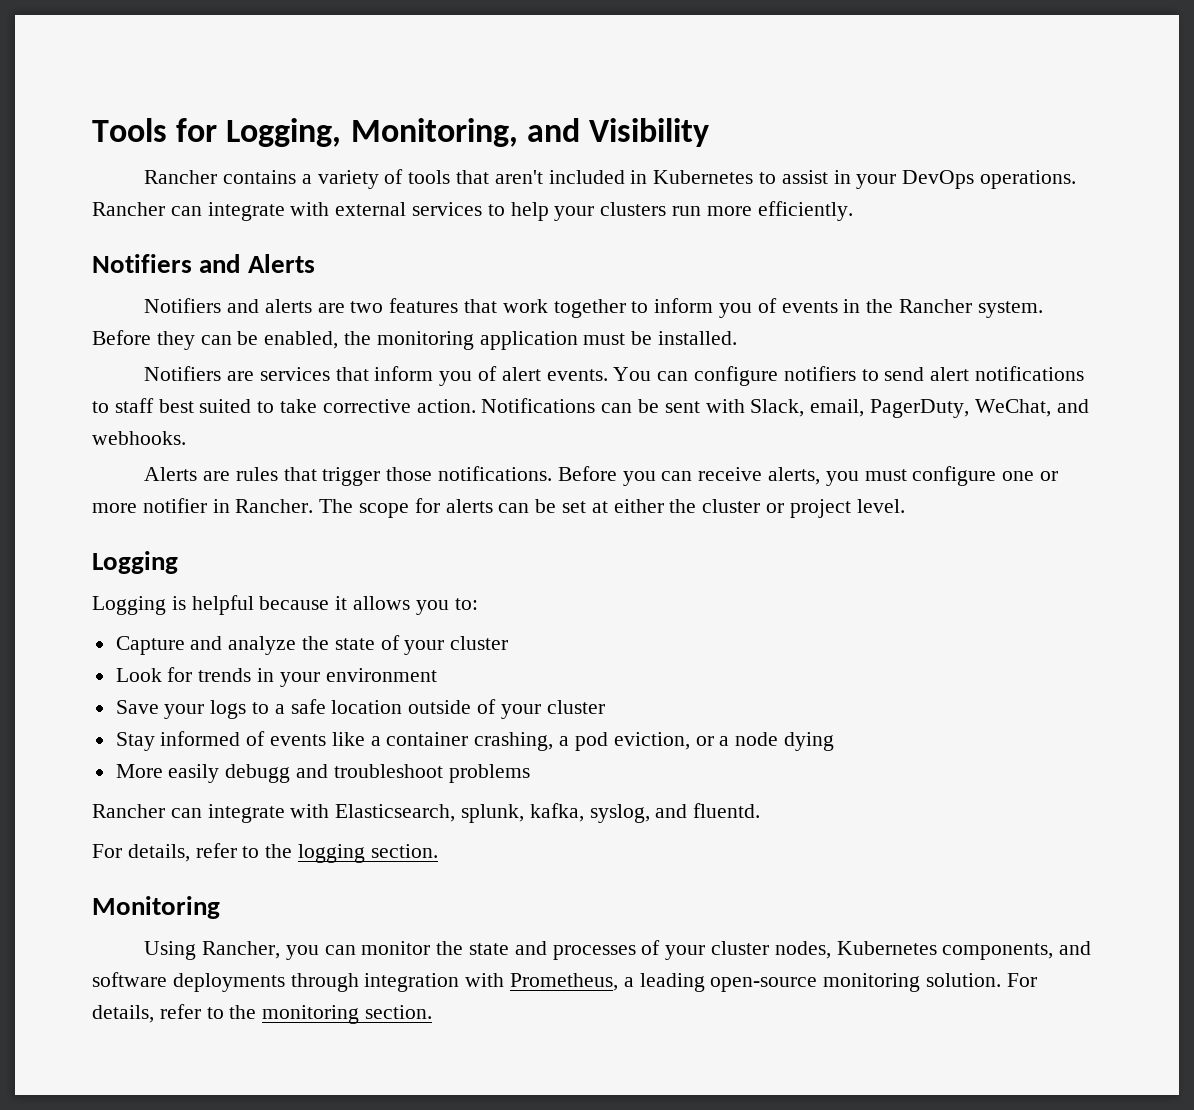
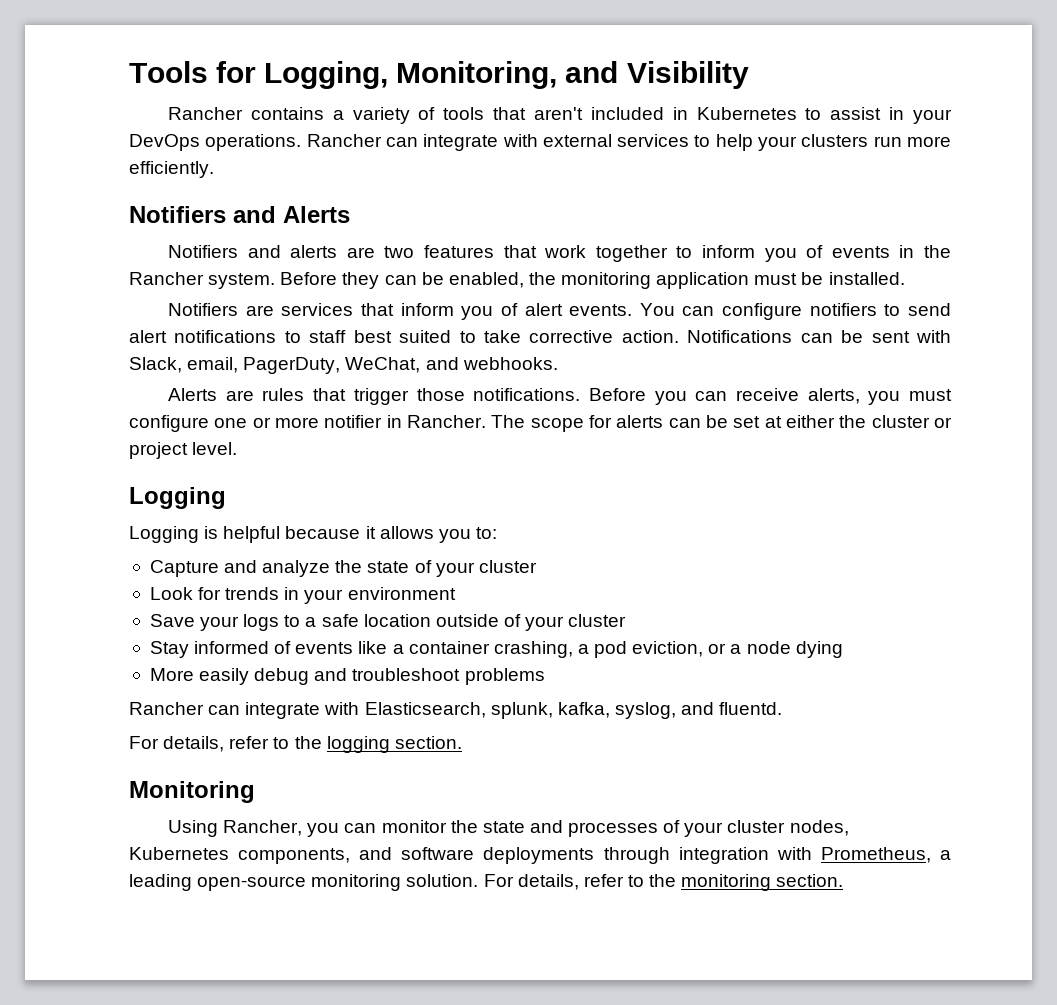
- More easily debugg and troubleshoot problems
+ More easily debug and troubleshoot problems

